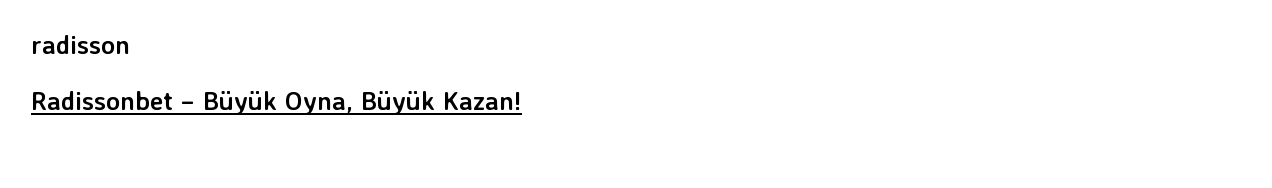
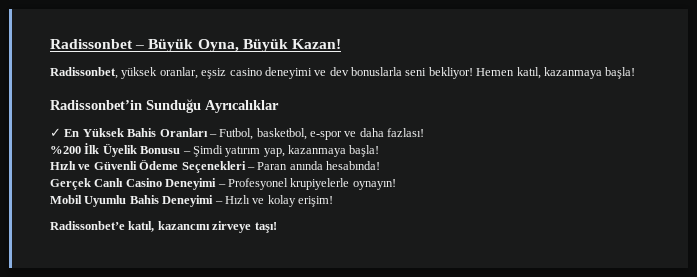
- radisson
+ Radissonbet, yüksek oranlar, eşsiz casino deneyimi ve dev bonuslarla seni bekliyor! Hemen katıl, kazanmaya başla!
+ Radissonbet’in Sunduğu Ayrıcalıklar
+ ✓ En Yüksek Bahis Oranları – Futbol, basketbol, e-spor ve daha fazlası!
+ %200 İlk Üyelik Bonusu – Şimdi yatırım yap, kazanmaya başla!
+ Hızlı ve Güvenli Ödeme Seçenekleri – Paran anında hesabında!
+ Gerçek Canlı Casino Deneyimi – Profesyonel krupiyelerle oynayın!
+ Mobil Uyumlu Bahis Deneyimi – Hızlı ve kolay erişim!
+ Radissonbet’e katıl, kazancını zirveye taşı!

